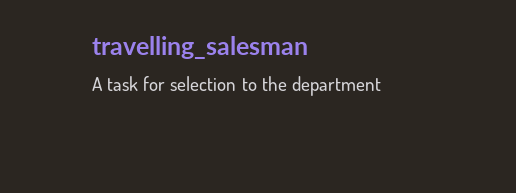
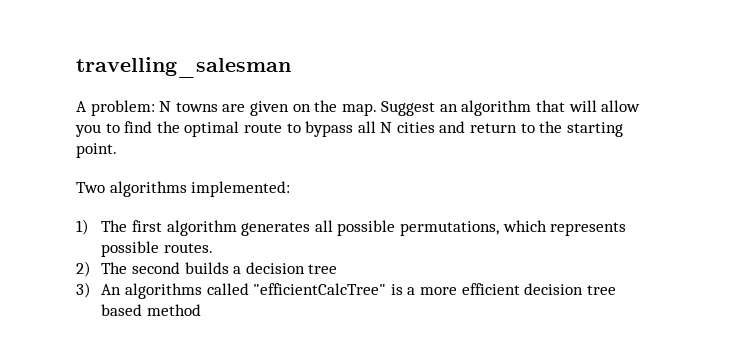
- A task for selection to the department
+ A problem: N towns are given on the map. Suggest an algorithm that will allow you to find the optimal route to bypass all N cities and return to the starting point.
+ Two algorithms implemented:
+ 1) The first algorithm generates all possible permutations, which represents possible routes.
+ 2) The second builds a decision tree
+ 3) An algorithms called "efficientCalcTree" is a more efficient decision tree based method

